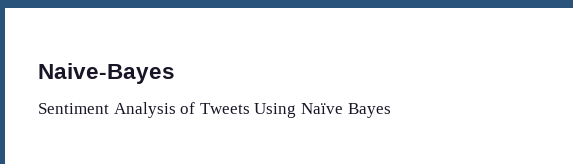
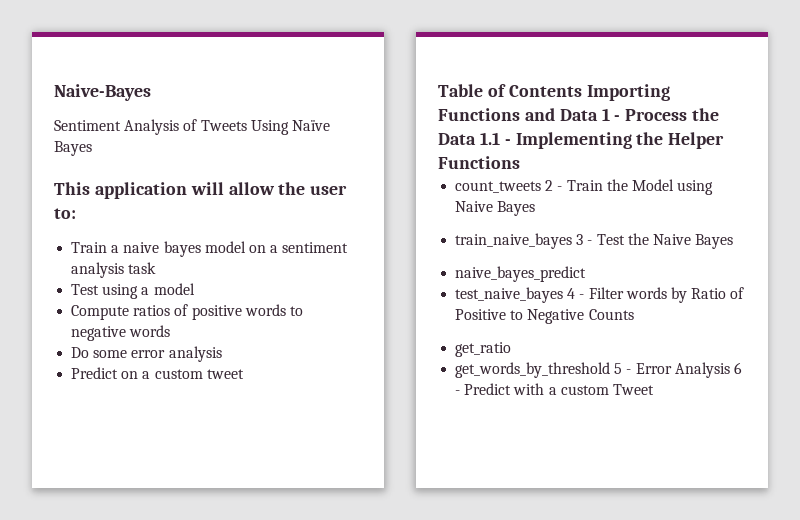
+ This application will allow the user to:
+ Train a naive bayes model on a sentiment analysis task
+ Test using a model
+ Compute ratios of positive words to negative words
+ Do some error analysis
+ Predict on a custom tweet
+ Table of Contents Importing Functions and Data 1 - Process the Data 1.1 - Implementing the Helper Functions
+ count_tweets 2 - Train the Model using Naive Bayes
+ train_naive_bayes 3 - Test the Naive Bayes
+ naive_bayes_predict
+ test_naive_bayes 4 - Filter words by Ratio of Positive to Negative Counts
+ get_ratio
+ get_words_by_threshold 5 - Error Analysis 6 - Predict with a custom Tweet

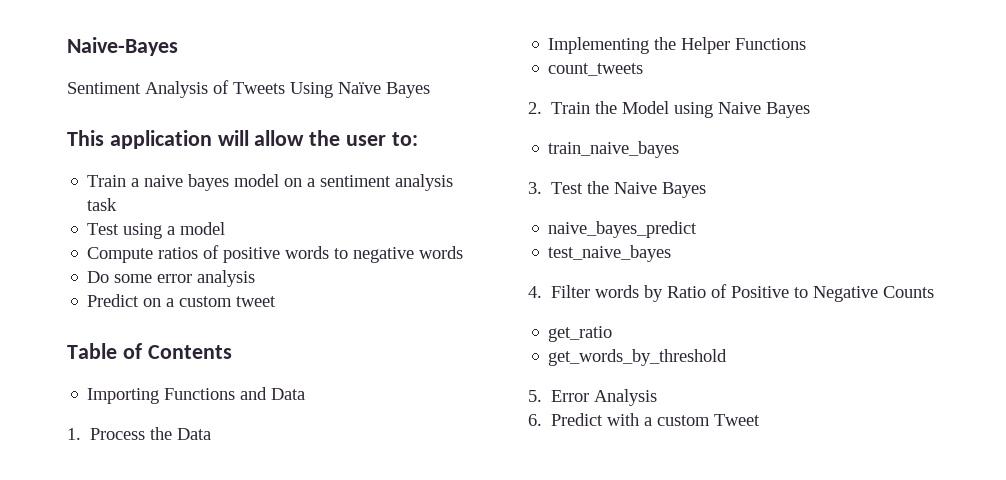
- Table of Contents Importing Functions and Data 1 - Process the Data 1.1 - Implementing the Helper Functions
+ Table of Contents
+ Importing Functions and Data
+ 1. Process the Data
+ Implementing the Helper Functions
- count_tweets 2 - Train the Model using Naive Bayes
+ count_tweets
+ 2. Train the Model using Naive Bayes
- train_naive_bayes 3 - Test the Naive Bayes
+ train_naive_bayes
+ 3. Test the Naive Bayes
- test_naive_bayes 4 - Filter words by Ratio of Positive to Negative Counts
+ test_naive_bayes
+ 4. Filter words by Ratio of Positive to Negative Counts
- get_words_by_threshold 5 - Error Analysis 6 - Predict with a custom Tweet
+ get_words_by_threshold
+ 5. Error Analysis
+ 6. Predict with a custom Tweet

